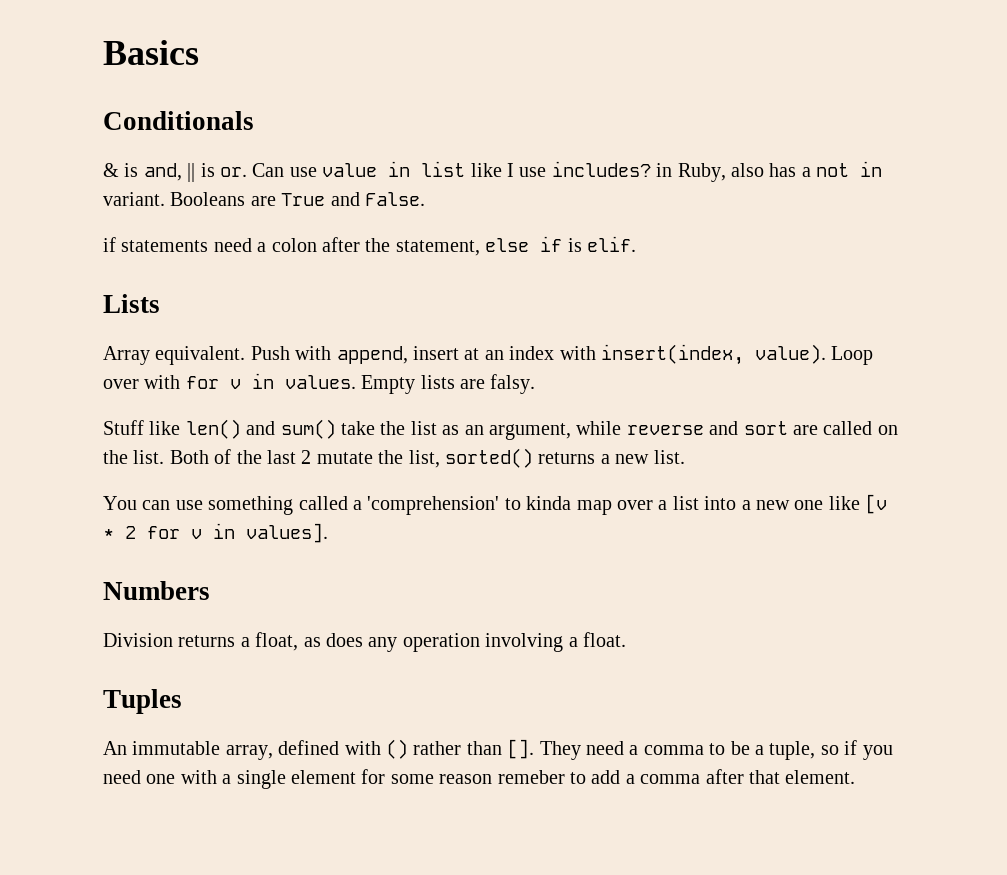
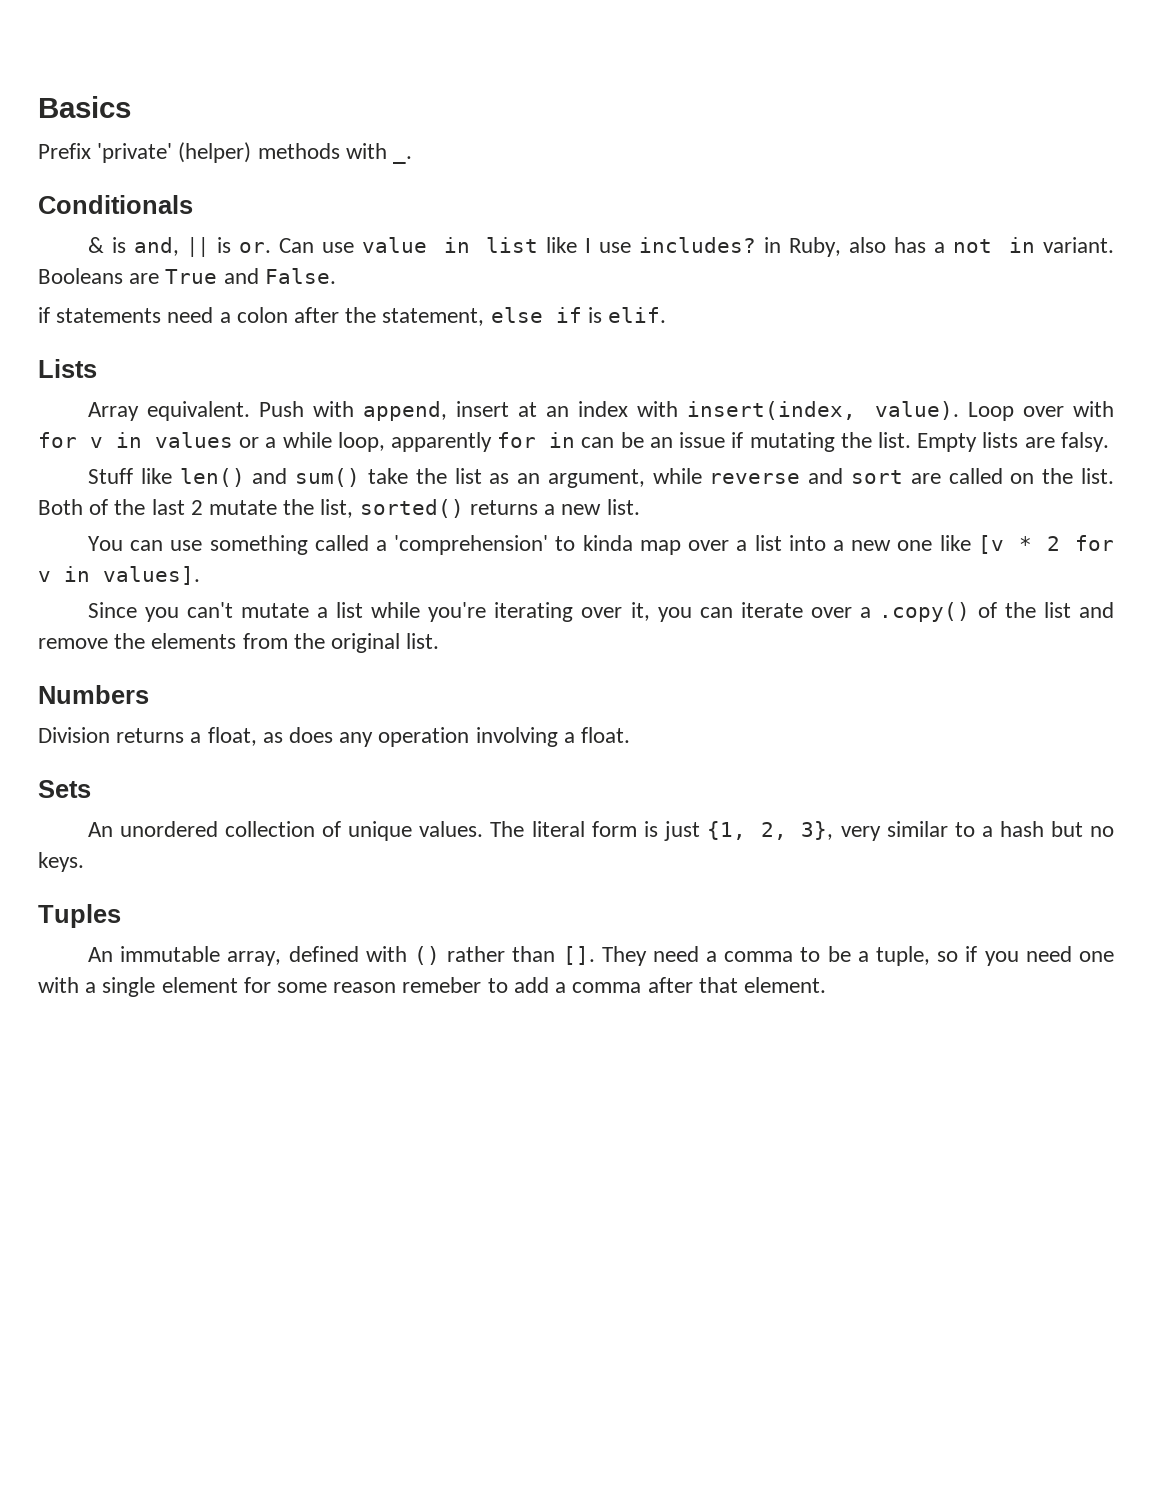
+ Prefix 'private' (helper) methods with _.
- Loop over with for v in values.
+ Loop over with for v in values or a while loop, apparently for in can be an issue if mutating the list.
+ Since you can't mutate a list while you're iterating over it, you can iterate over a .copy() of the list and remove the elements from the original list.
+ Sets
+ An unordered collection of unique values. The literal form is just {1, 2, 3}, very similar to a hash but no keys.

